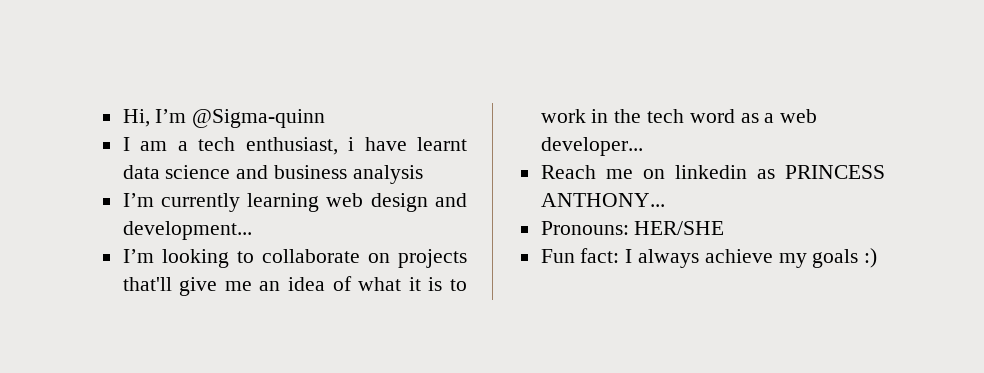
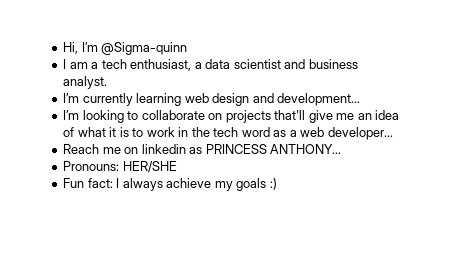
- I am a tech enthusiast, i have learnt data science and business analysis
+ I am a tech enthusiast, a data scientist and business analyst.

